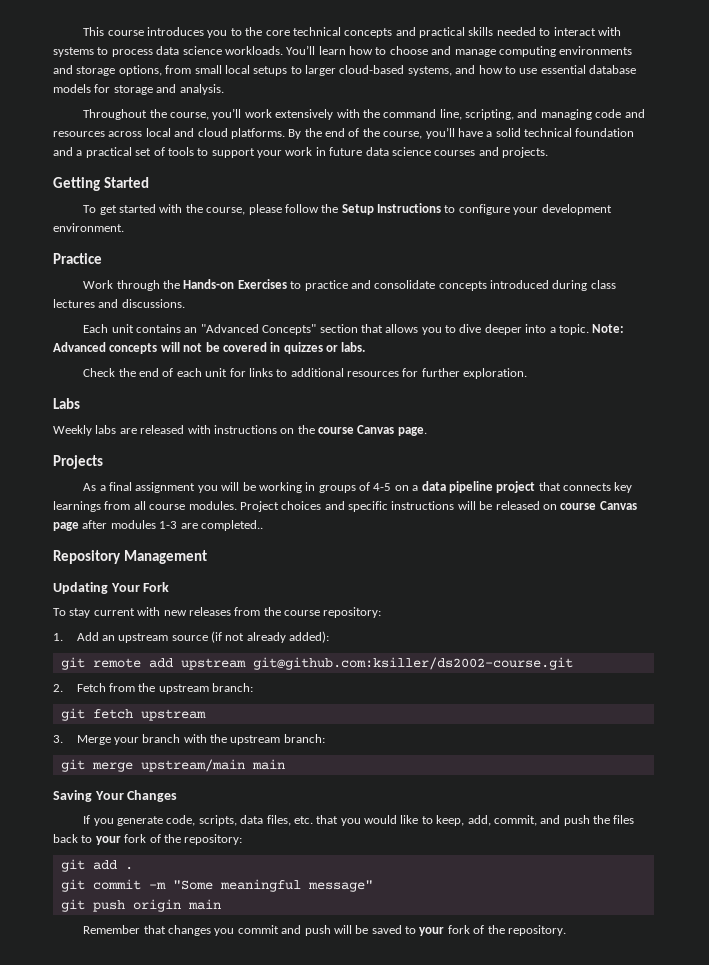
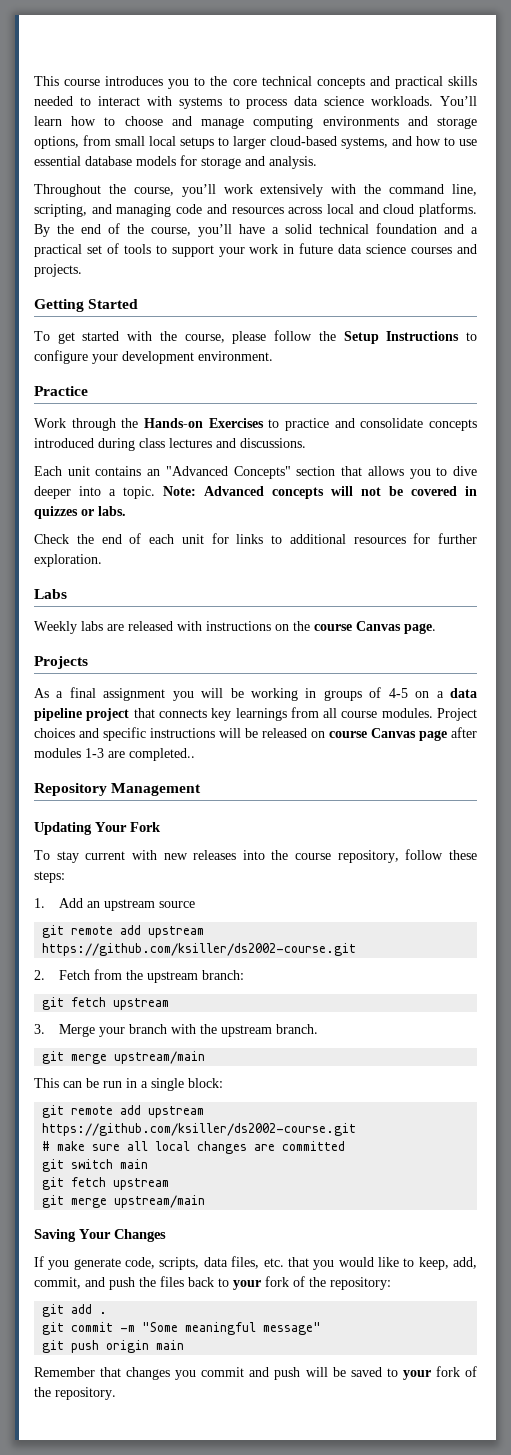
- To stay current with new releases from the course repository:
+ To stay current with new releases into the course repository, follow these steps:
- 1. Add an upstream source (if not already added):
- git remote add upstream git@github.com:ksiller/ds2002-course.git
+ 1. Add an upstream source
+ git remote add upstream https://github.com/ksiller/ds2002-course.git
- 3. Merge your branch with the upstream branch:
- git merge upstream/main main
+ 3. Merge your branch with the upstream branch.
+ git merge upstream/main
+ This can be run in a single block:
+ git remote add upstream https://github.com/ksiller/ds2002-course.git
+ # make sure all local changes are committed
+ git switch main
+ git fetch upstream
+ git merge upstream/main

